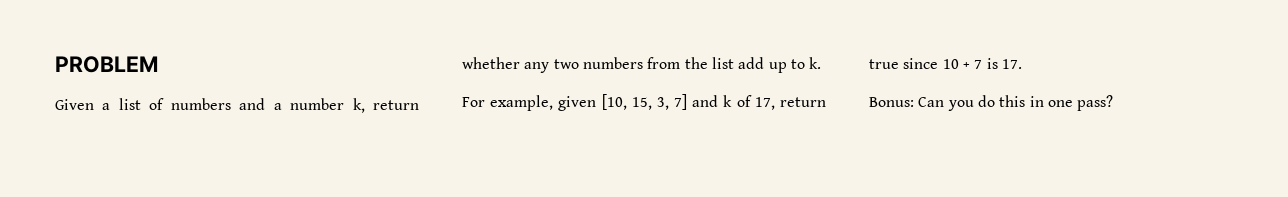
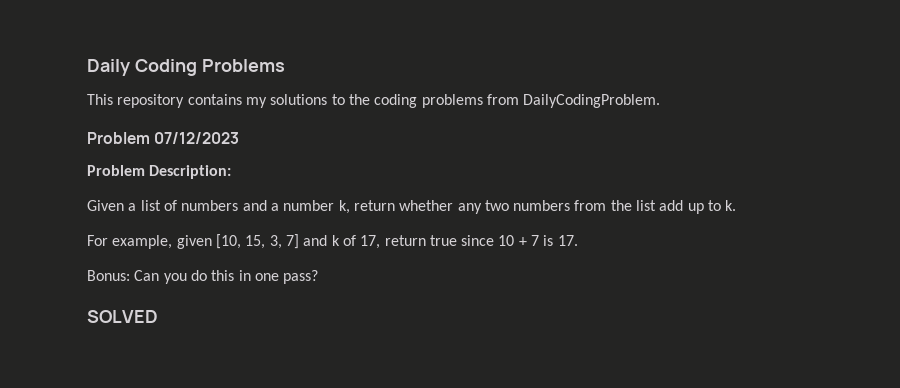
- PROBLEM
+ Daily Coding Problems
+ This repository contains my solutions to the coding problems from DailyCodingProblem.
+ Problem 07/12/2023
+ Problem Description:
+ SOLVED

